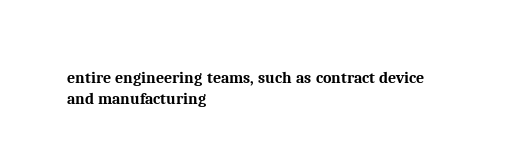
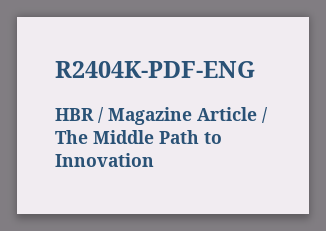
- entire engineering teams, such as contract device and manufacturing
+ R2404K-PDF-ENG
+ HBR / Magazine Article / The Middle Path to Innovation

